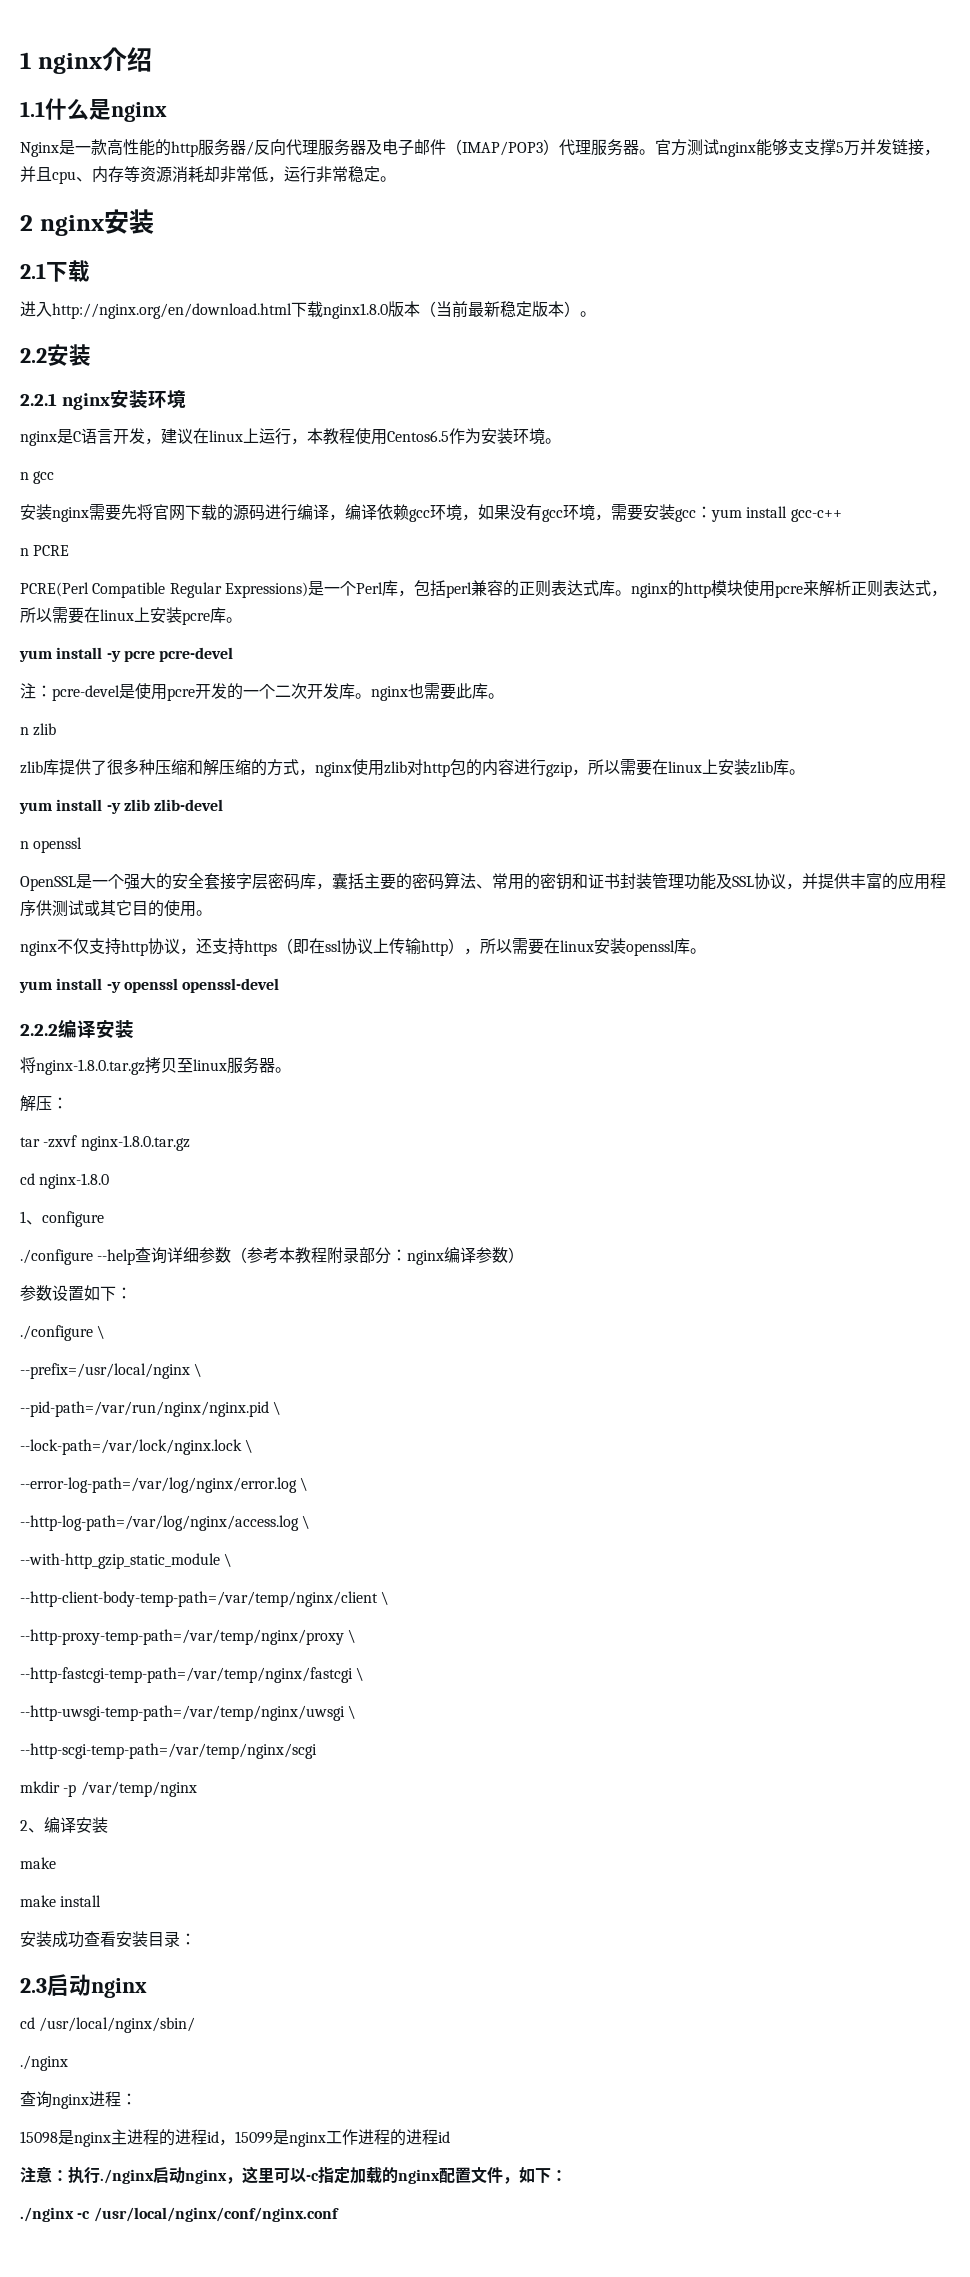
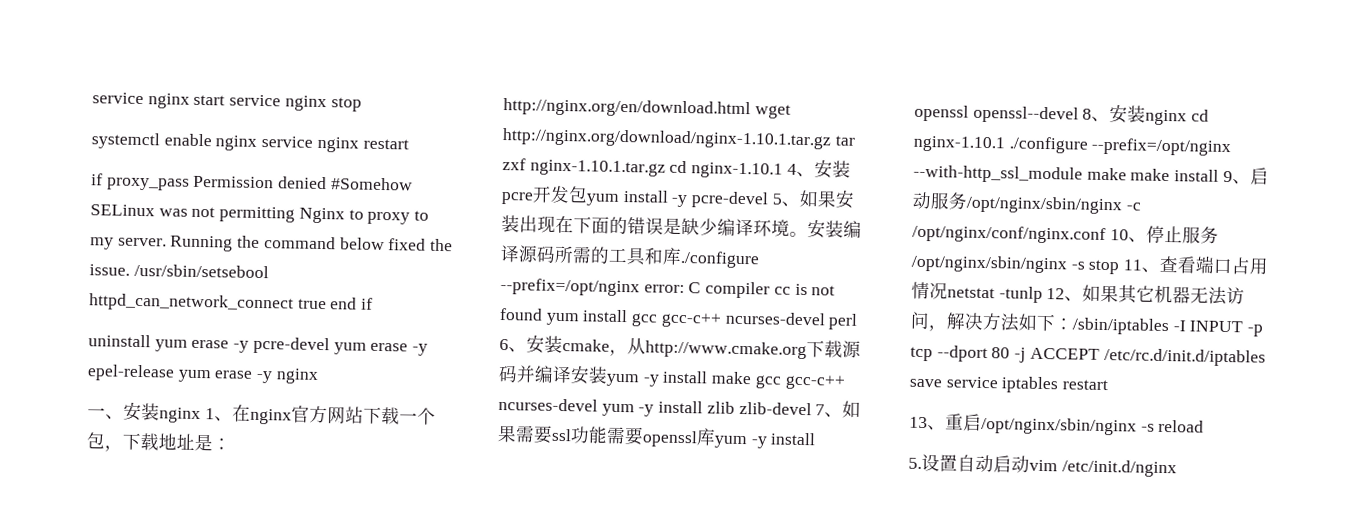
- 1 nginx介绍
- 1.1什么是nginx
- Nginx是一款高性能的http服务器/反向代理服务器及电子邮件（IMAP/POP3）代理服务器。官方测试nginx能够支支撑5万并发链接，并且cpu、内存等资源消耗却非常低，运行非常稳定。
- 2 nginx安装
- 2.1下载
- 进入http://nginx.org/en/download.html下载nginx1.8.0版本（当前最新稳定版本）。
- 2.2安装
- 2.2.1 nginx安装环境
- nginx是C语言开发，建议在linux上运行，本教程使用Centos6.5作为安装环境。
- n gcc
- 安装nginx需要先将官网下载的源码进行编译，编译依赖gcc环境，如果没有gcc环境，需要安装gcc：yum install gcc-c++
- n PCRE
- PCRE(Perl Compatible Regular Expressions)是一个Perl库，包括perl兼容的正则表达式库。nginx的http模块使用pcre来解析正则表达式，所以需要在linux上安装pcre库。
- yum install -y pcre pcre-devel
- 注：pcre-devel是使用pcre开发的一个二次开发库。nginx也需要此库。
- n zlib
- zlib库提供了很多种压缩和解压缩的方式，nginx使用zlib对http包的内容进行gzip，所以需要在linux上安装zlib库。
- yum install -y zlib zlib-devel
- n openssl
- OpenSSL是一个强大的安全套接字层密码库，囊括主要的密码算法、常用的密钥和证书封装管理功能及SSL协议，并提供丰富的应用程序供测试或其它目的使用。
- nginx不仅支持http协议，还支持https（即在ssl协议上传输http），所以需要在linux安装openssl库。
- yum install -y openssl openssl-devel
- 2.2.2编译安装
- 将nginx-1.8.0.tar.gz拷贝至linux服务器。
- 解压：
- tar -zxvf nginx-1.8.0.tar.gz
- cd nginx-1.8.0
- 1、configure
- ./configure --help查询详细参数（参考本教程附录部分：nginx编译参数）
- 参数设置如下：
- ./configure \
- --prefix=/usr/local/nginx \
- --pid-path=/var/run/nginx/nginx.pid \
- --lock-path=/var/lock/nginx.lock \
- --error-log-path=/var/log/nginx/error.log \
- --http-log-path=/var/log/nginx/access.log \
- --with-http_gzip_static_module \
- --http-client-body-temp-path=/var/temp/nginx/client \
- --http-proxy-temp-path=/var/temp/nginx/proxy \
- --http-fastcgi-temp-path=/var/temp/nginx/fastcgi \
- --http-uwsgi-temp-path=/var/temp/nginx/uwsgi \
- --http-scgi-temp-path=/var/temp/nginx/scgi
- mkdir -p /var/temp/nginx
- 2、编译安装
- make
- make install
- 安装成功查看安装目录：
- 2.3启动nginx
- cd /usr/local/nginx/sbin/
- ./nginx
- 查询nginx进程：
- 15098是nginx主进程的进程id，15099是nginx工作进程的进程id
- 注意：执行./nginx启动nginx，这里可以-c指定加载的nginx配置文件，如下：
- ./nginx -c /usr/local/nginx/conf/nginx.conf
+ service nginx start service nginx stop
+ systemctl enable nginx service nginx restart
+ if proxy_pass Permission denied #Somehow SELinux was not permitting Nginx to proxy to my server. Running the command below fixed the issue. /usr/sbin/setsebool httpd_can_network_connect true end if
+ uninstall yum erase -y pcre-devel yum erase -y epel-release yum erase -y nginx
+ 一、安装nginx 1、在nginx官方网站下载一个包，下载地址是：http://nginx.org/en/download.html wget http://nginx.org/download/nginx-1.10.1.tar.gz tar zxf nginx-1.10.1.tar.gz cd nginx-1.10.1 4、安装pcre开发包yum install -y pcre-devel 5、如果安装出现在下面的错误是缺少编译环境。安装编译源码所需的工具和库./configure --prefix=/opt/nginx error: C compiler cc is not found yum install gcc gcc-c++ ncurses-devel perl 6、安装cmake，从http://www.cmake.org下载源码并编译安装yum -y install make gcc gcc-c++ ncurses-devel yum -y install zlib zlib-devel 7、如果需要ssl功能需要openssl库yum -y install openssl openssl--devel 8、安装nginx cd nginx-1.10.1 ./configure --prefix=/opt/nginx --with-http_ssl_module make make install 9、启动服务/opt/nginx/sbin/nginx -c /opt/nginx/conf/nginx.conf 10、停止服务/opt/nginx/sbin/nginx -s stop 11、查看端口占用情况netstat -tunlp 12、如果其它机器无法访问，解决方法如下：/sbin/iptables -I INPUT -p tcp --dport 80 -j ACCEPT /etc/rc.d/init.d/iptables save service iptables restart
+ 13、重启/opt/nginx/sbin/nginx -s reload
+ 5.设置自动启动vim /etc/init.d/nginx

